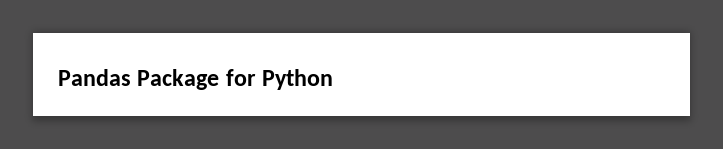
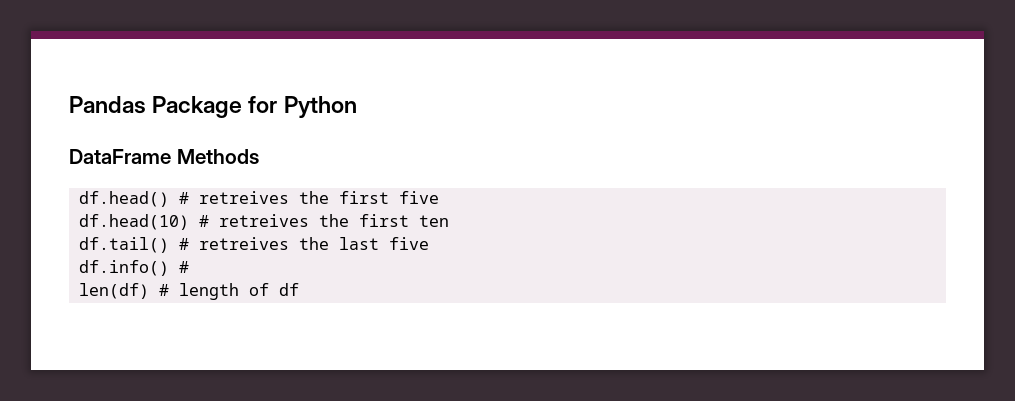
+ DataFrame Methods
+ df.head() # retreives the first five
+ df.head(10) # retreives the first ten
+ df.tail() # retreives the last five
+ df.info() #
+ len(df) # length of df

